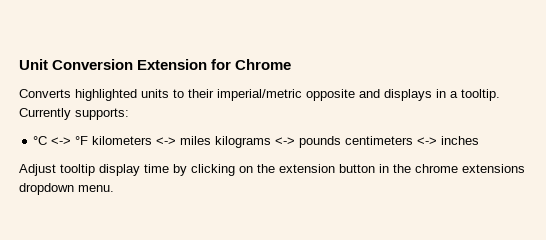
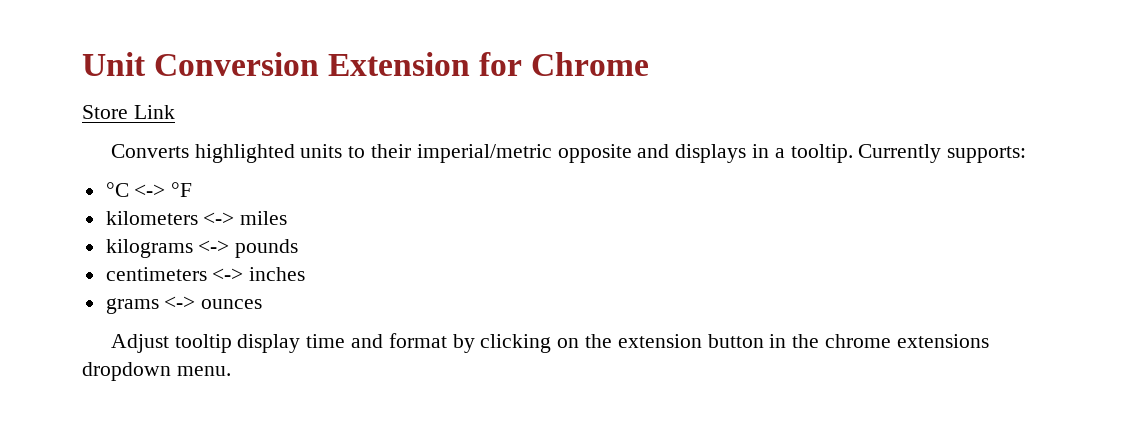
+ Store Link
- °C <-> °F kilometers <-> miles kilograms <-> pounds centimeters <-> inches
+ °C <-> °F
+ kilometers <-> miles
+ kilograms <-> pounds
+ centimeters <-> inches
+ grams <-> ounces
- Adjust tooltip display time by clicking on the extension button in the chrome extensions dropdown menu.
+ Adjust tooltip display time and format by clicking on the extension button in the chrome extensions dropdown menu.

